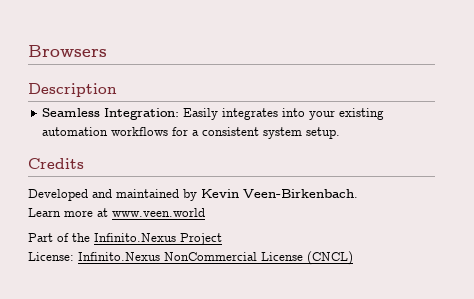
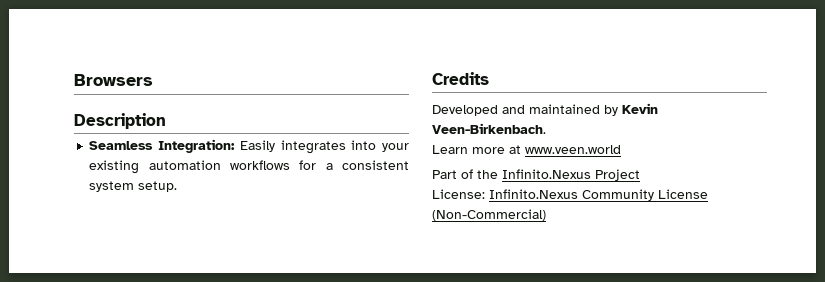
- License: Infinito.Nexus NonCommercial License (CNCL)
+ License: Infinito.Nexus Community License (Non-Commercial)

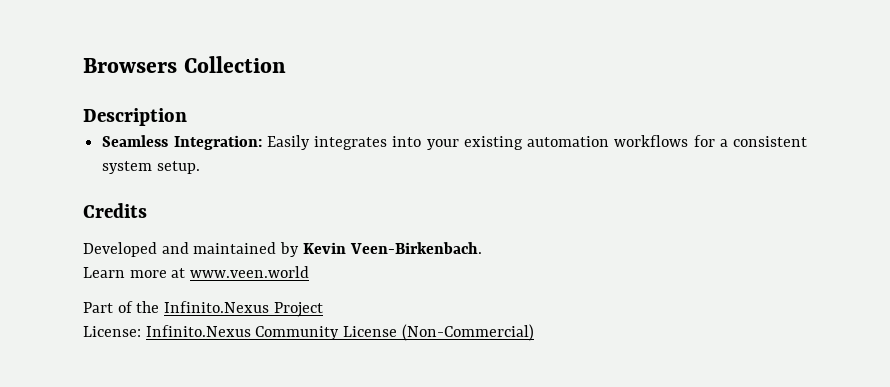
- Browsers
+ Browsers Collection

